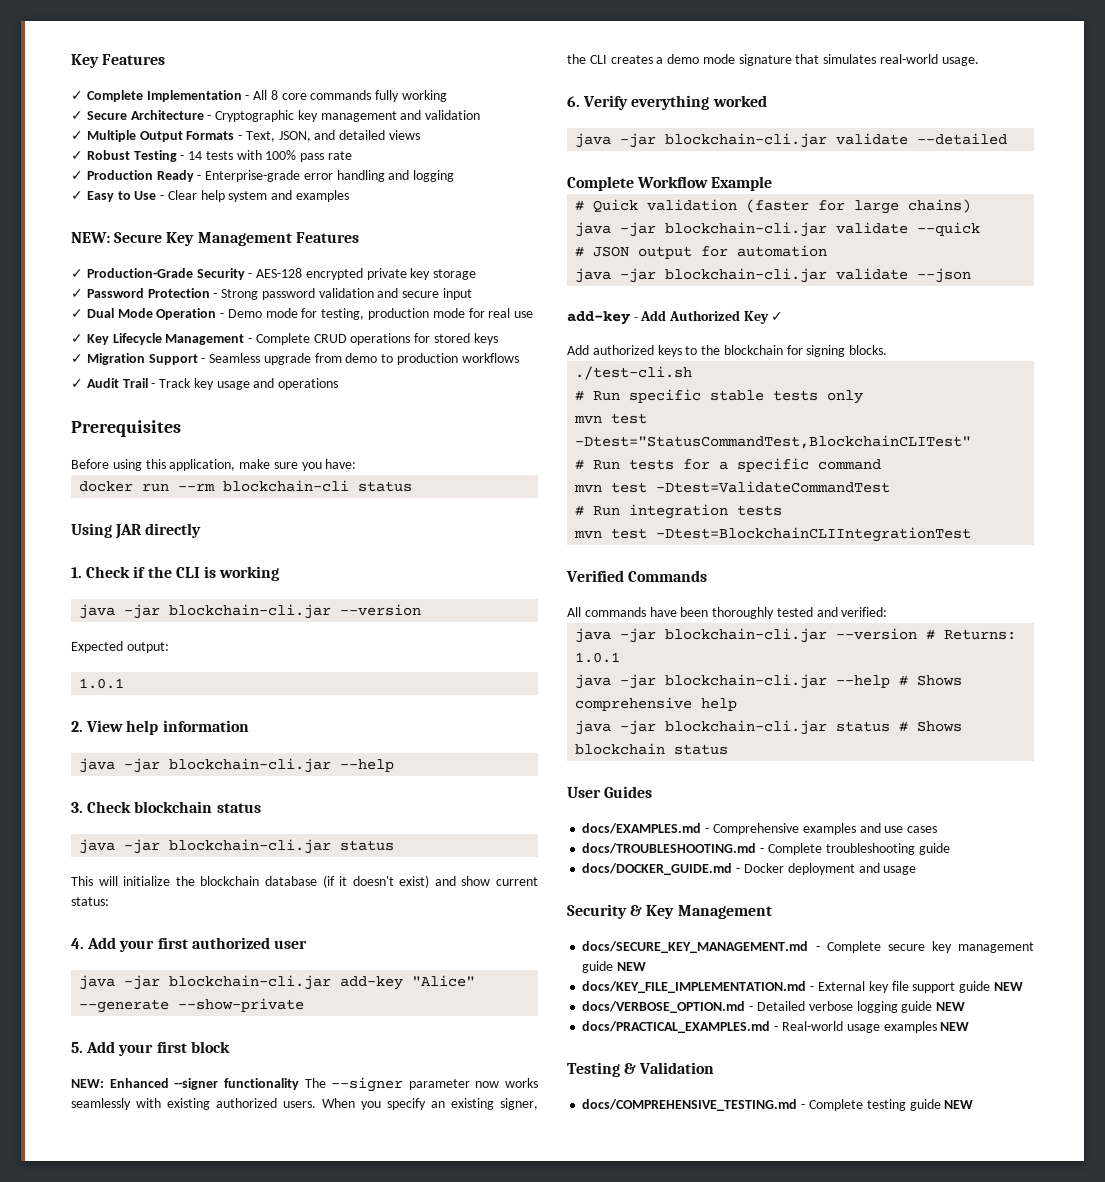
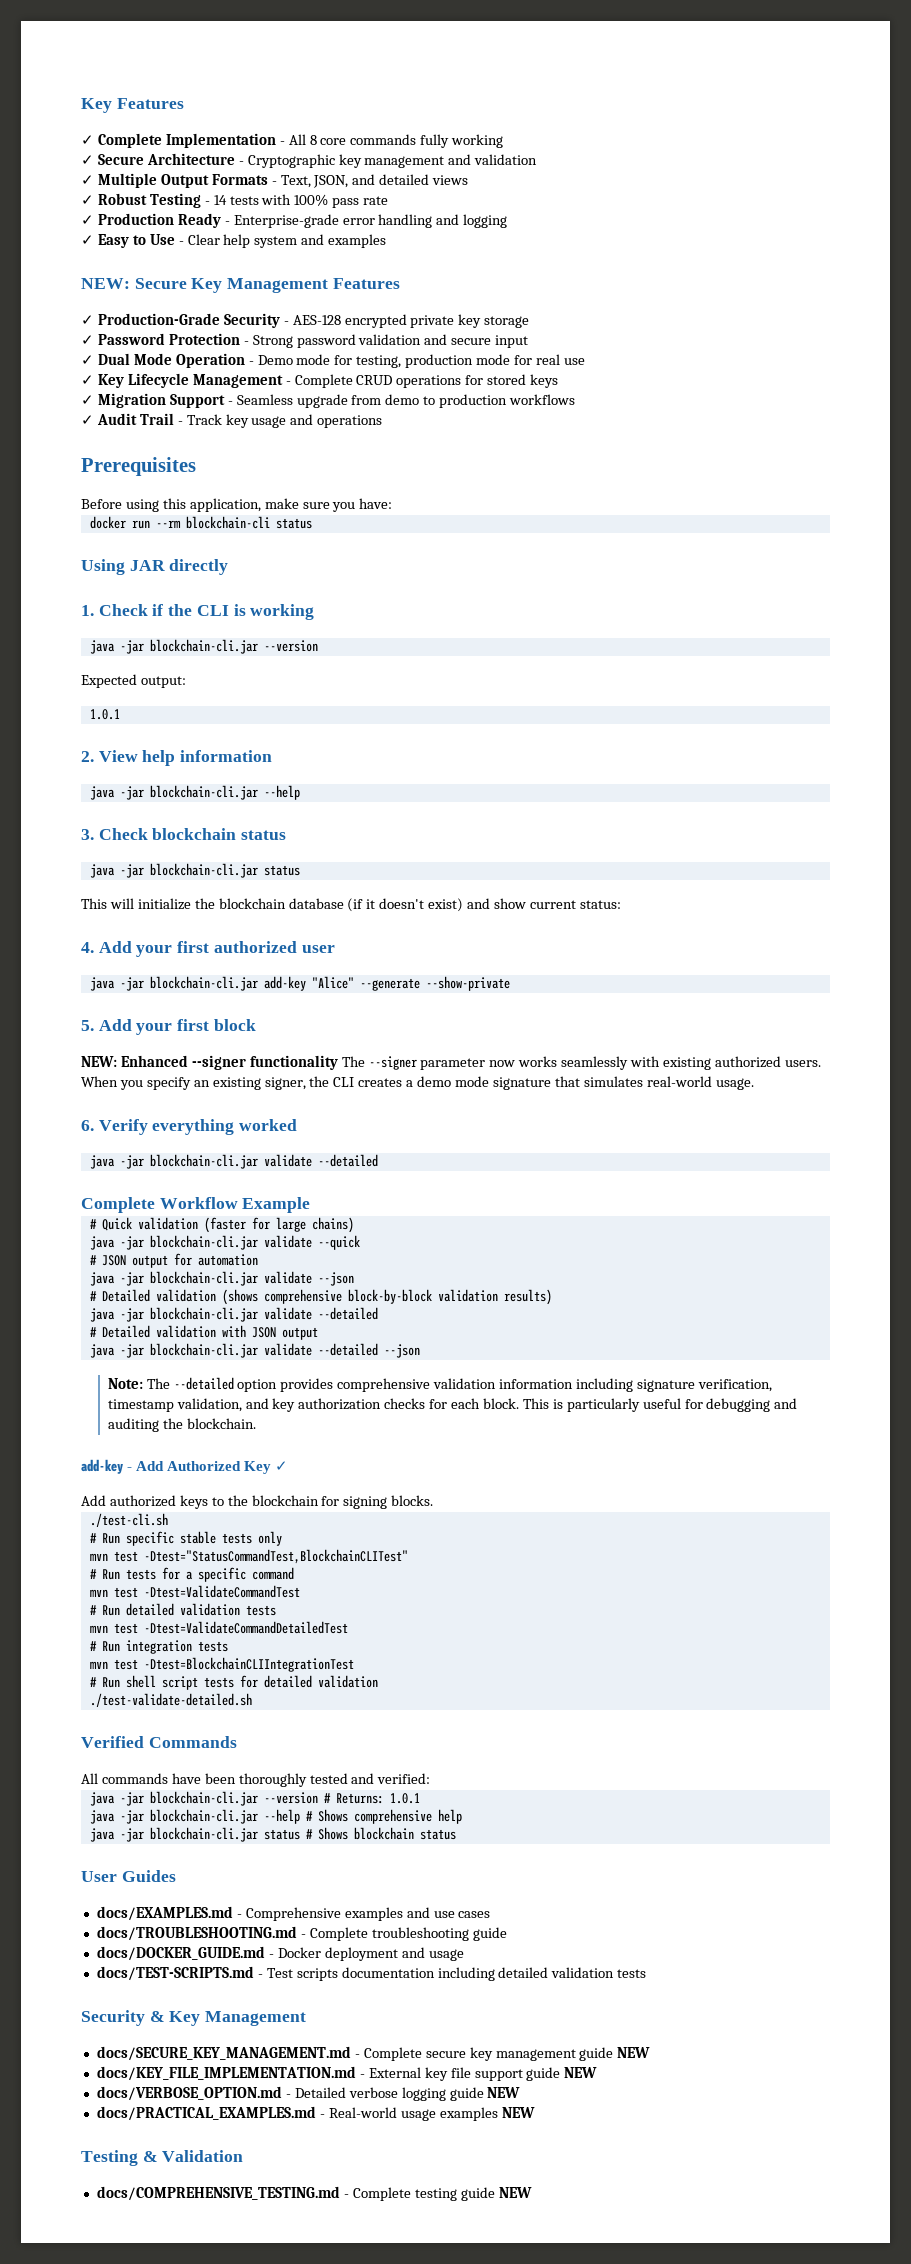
+ # Detailed validation (shows comprehensive block-by-block validation results)
+ java -jar blockchain-cli.jar validate --detailed
+ # Detailed validation with JSON output
+ java -jar blockchain-cli.jar validate --detailed --json
+ Note: The --detailed option provides comprehensive validation information including signature verification, timestamp validation, and key authorization checks for each block. This is particularly useful for debugging and auditing the blockchain.
+ # Run detailed validation tests
+ mvn test -Dtest=ValidateCommandDetailedTest
+ # Run shell script tests for detailed validation
+ ./test-validate-detailed.sh
+ docs/TEST-SCRIPTS.md - Test scripts documentation including detailed validation tests

